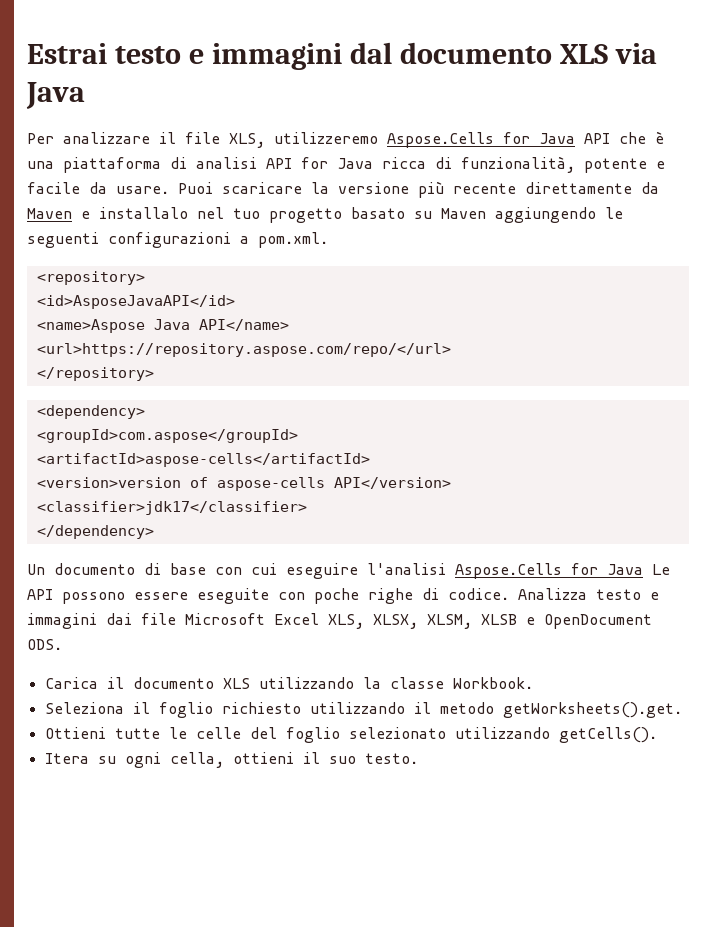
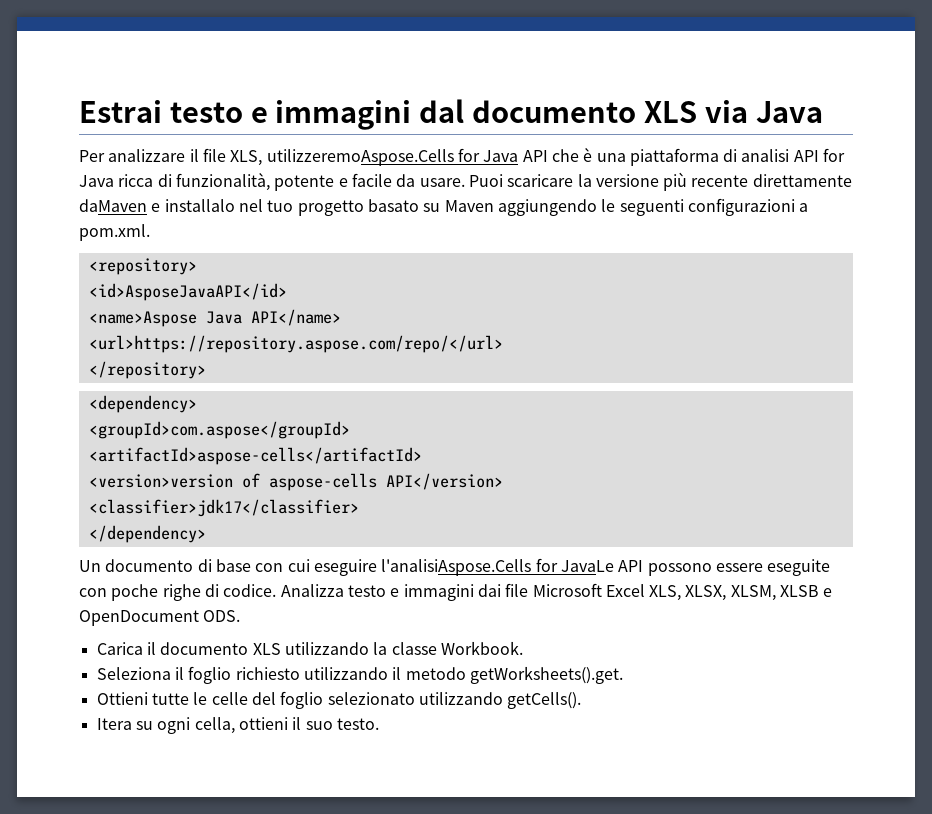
- Per analizzare il file XLS, utilizzeremo Aspose.Cells for Java API che è una piattaforma di analisi API for Java ricca di funzionalità, potente e facile da usare.
+ Per analizzare il file XLS, utilizzeremoAspose.Cells for Java API che è una piattaforma di analisi API for Java ricca di funzionalità, potente e facile da usare.
- Puoi scaricare la versione più recente direttamente da Maven e installalo nel tuo progetto basato su Maven aggiungendo le seguenti configurazioni a pom.xml.
+ Puoi scaricare la versione più recente direttamente daMaven e installalo nel tuo progetto basato su Maven aggiungendo le seguenti configurazioni a pom.xml.
- Un documento di base con cui eseguire l'analisi Aspose.Cells for Java Le API possono essere eseguite con poche righe di codice.
+ Un documento di base con cui eseguire l'analisiAspose.Cells for JavaLe API possono essere eseguite con poche righe di codice.

